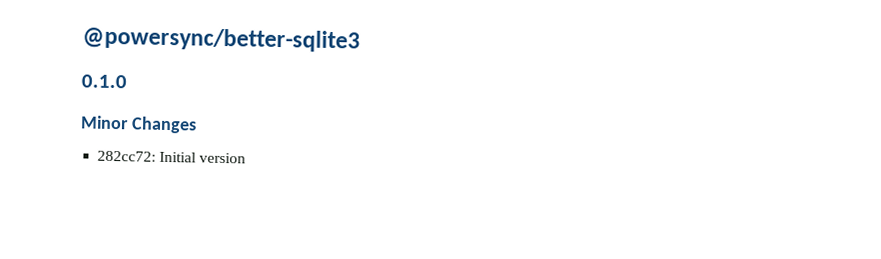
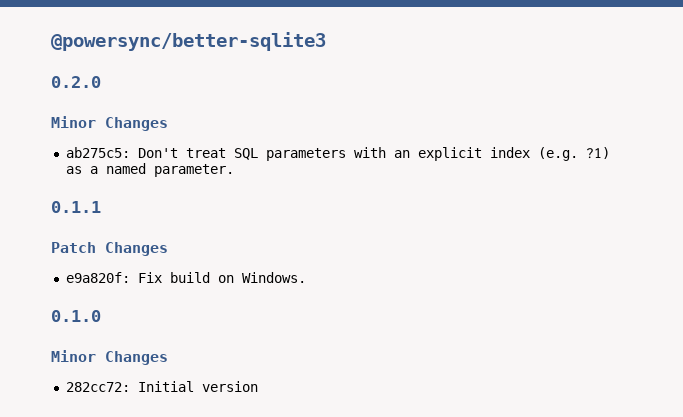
+ 0.2.0
+ Minor Changes
+ ab275c5: Don't treat SQL parameters with an explicit index (e.g. ?1) as a named parameter.
+ 0.1.1
+ Patch Changes
+ e9a820f: Fix build on Windows.

